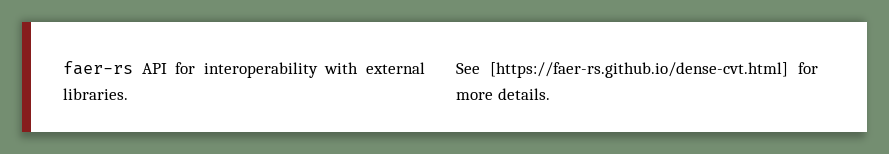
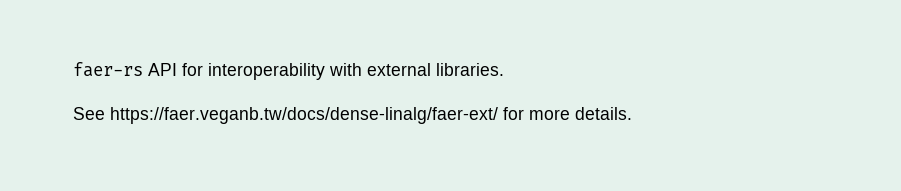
- See [https://faer-rs.github.io/dense-cvt.html] for more details.
+ See https://faer.veganb.tw/docs/dense-linalg/faer-ext/ for more details.

